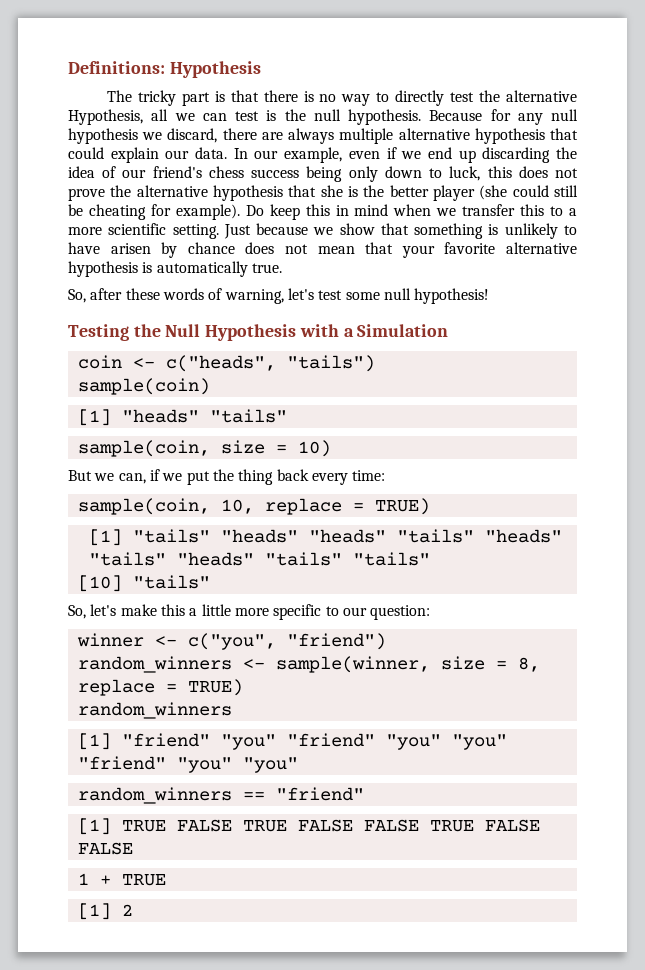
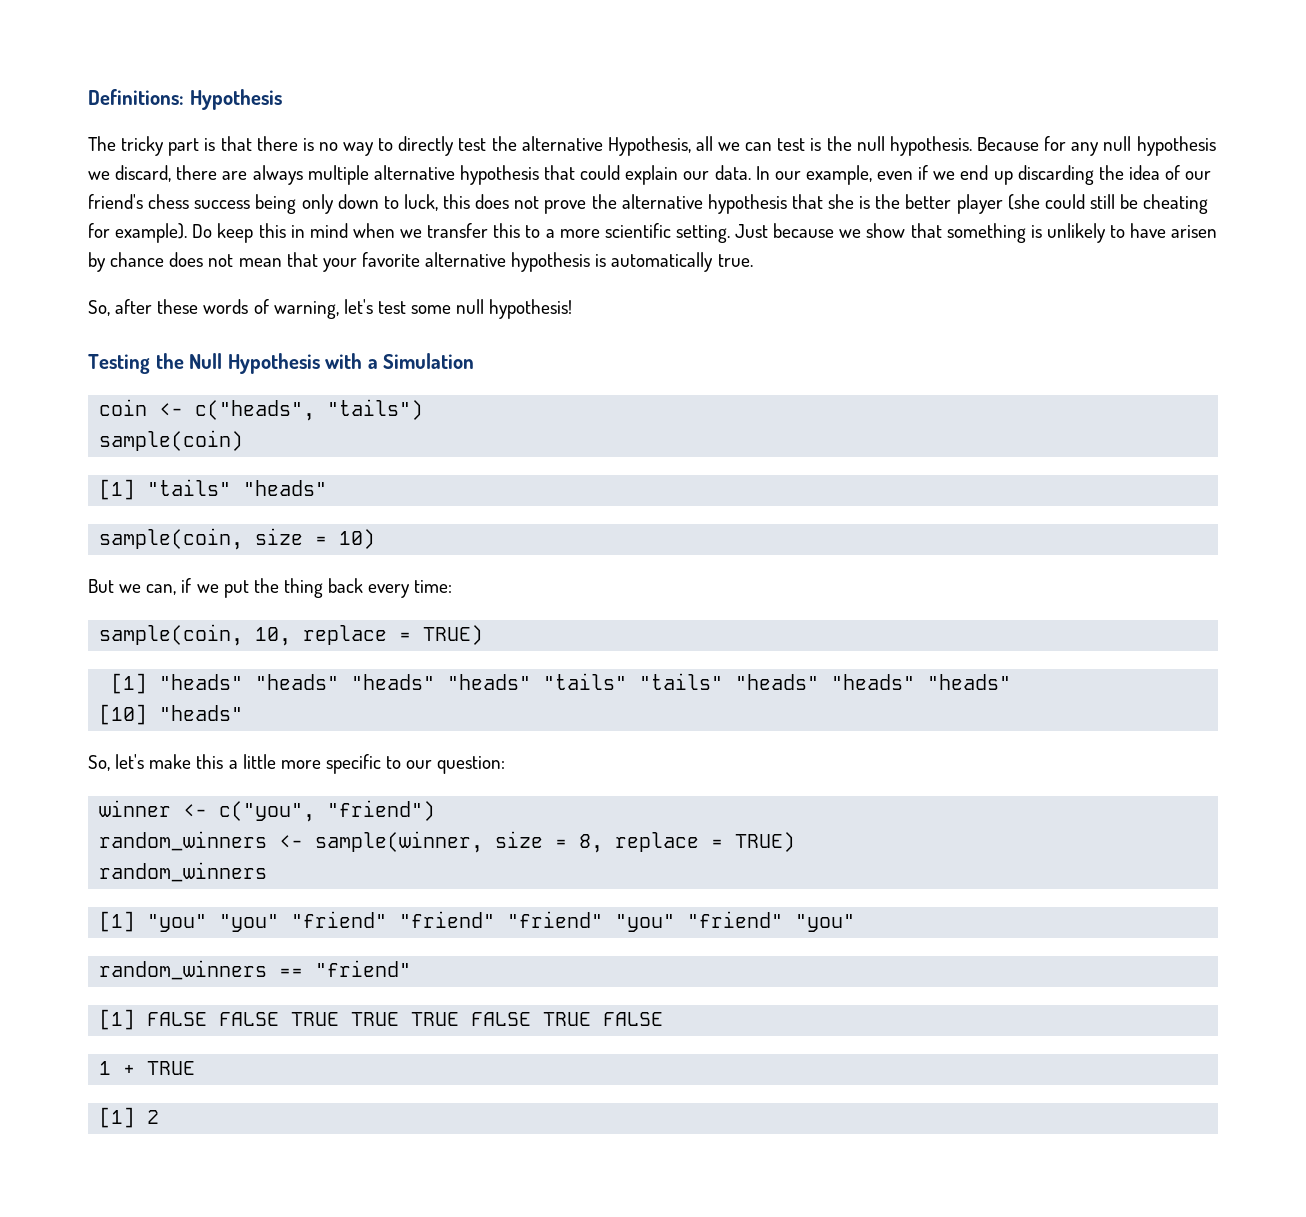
- [1] "heads" "tails"
+ [1] "tails" "heads"
- [1] "tails" "heads" "heads" "tails" "heads" "tails" "heads" "tails" "tails"
+ [1] "heads" "heads" "heads" "heads" "tails" "tails" "heads" "heads" "heads"
- [10] "tails"
+ [10] "heads"
- [1] "friend" "you" "friend" "you" "you" "friend" "you" "you"
+ [1] "you" "you" "friend" "friend" "friend" "you" "friend" "you"
- [1] TRUE FALSE TRUE FALSE FALSE TRUE FALSE FALSE
+ [1] FALSE FALSE TRUE TRUE TRUE FALSE TRUE FALSE

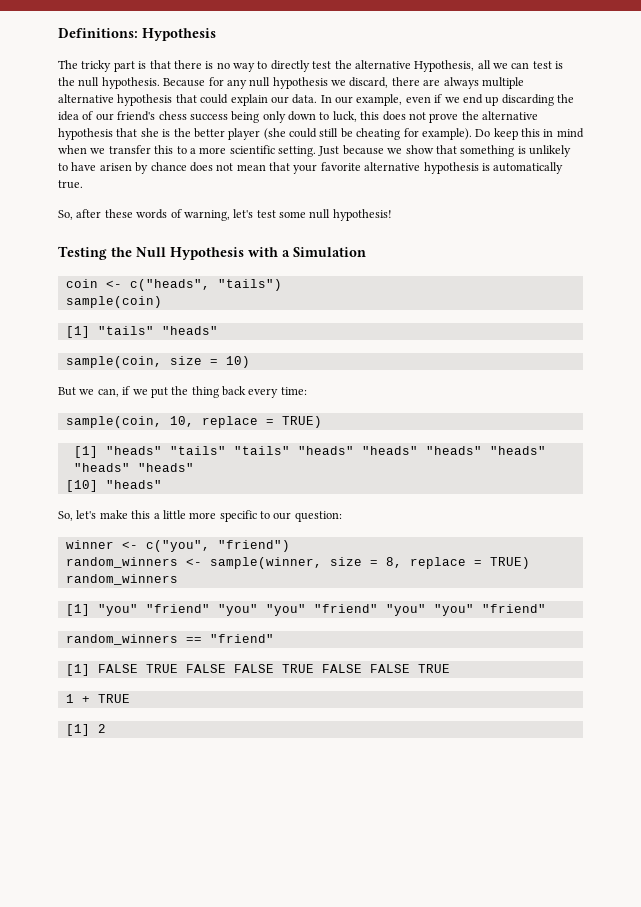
- [1] "heads" "heads" "heads" "heads" "tails" "tails" "heads" "heads" "heads"
+ [1] "heads" "tails" "tails" "heads" "heads" "heads" "heads" "heads" "heads"
- [1] "you" "you" "friend" "friend" "friend" "you" "friend" "you"
+ [1] "you" "friend" "you" "you" "friend" "you" "you" "friend"
- [1] FALSE FALSE TRUE TRUE TRUE FALSE TRUE FALSE
+ [1] FALSE TRUE FALSE FALSE TRUE FALSE FALSE TRUE

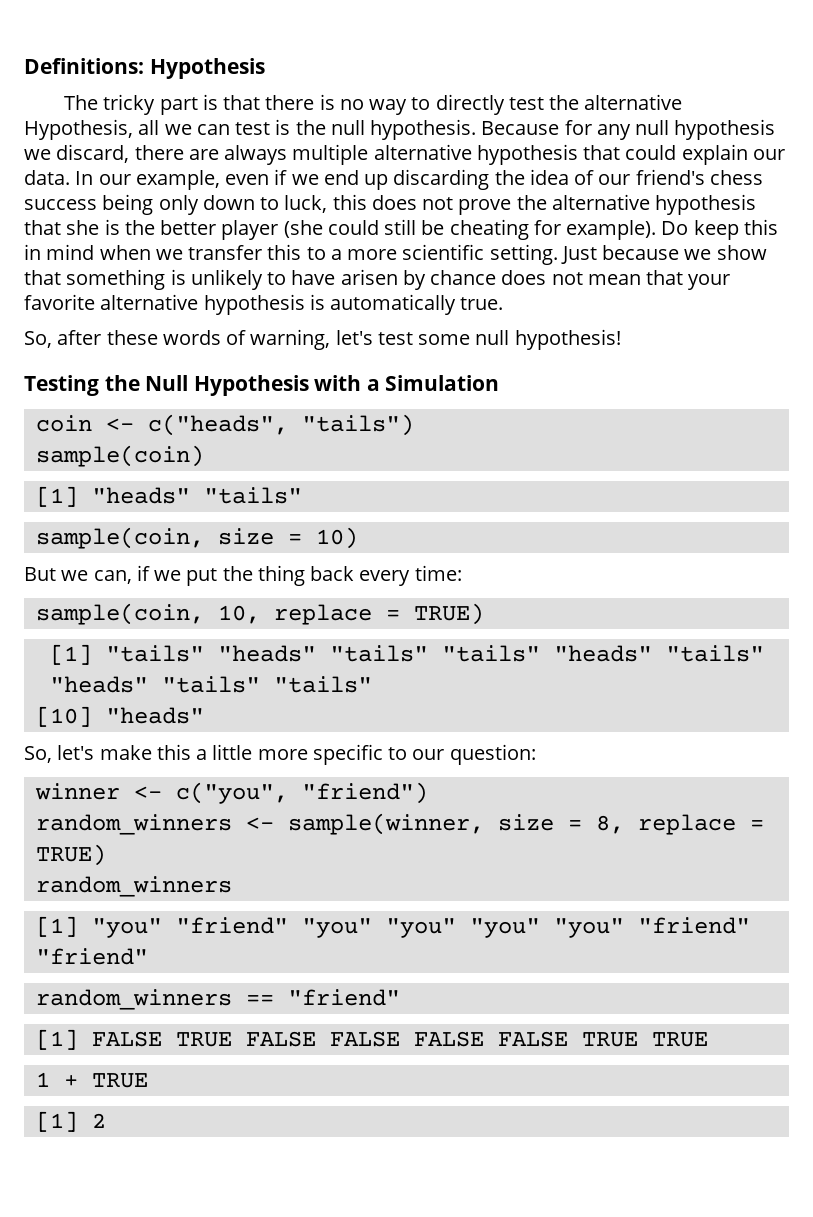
- [1] "tails" "heads"
+ [1] "heads" "tails"
- [1] "heads" "tails" "tails" "heads" "heads" "heads" "heads" "heads" "heads"
+ [1] "tails" "heads" "tails" "tails" "heads" "tails" "heads" "tails" "tails"
- [1] "you" "friend" "you" "you" "friend" "you" "you" "friend"
+ [1] "you" "friend" "you" "you" "you" "you" "friend" "friend"
- [1] FALSE TRUE FALSE FALSE TRUE FALSE FALSE TRUE
+ [1] FALSE TRUE FALSE FALSE FALSE FALSE TRUE TRUE

